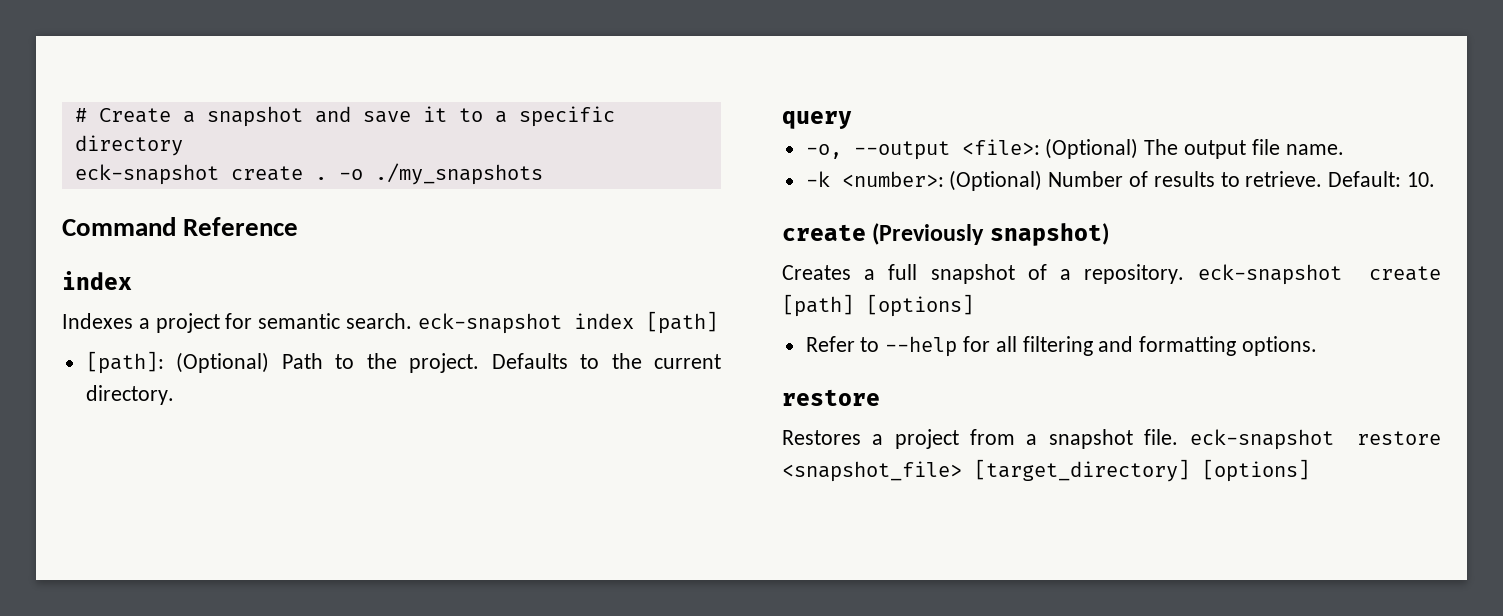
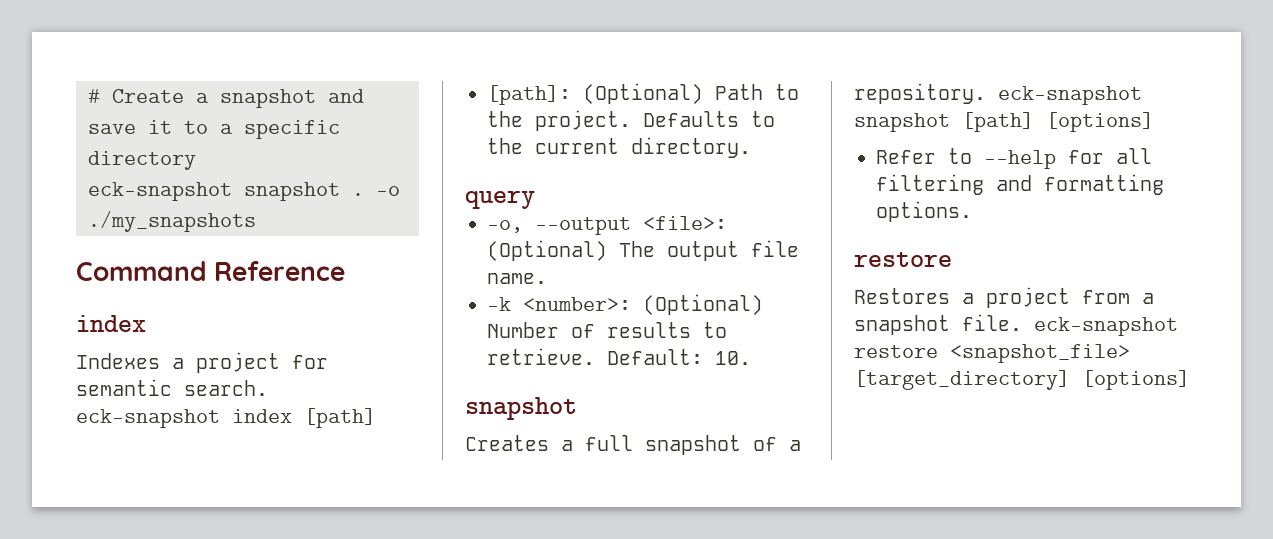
- eck-snapshot create .
+ eck-snapshot snapshot .
  Default: 10.
- create (Previously snapshot)
+ snapshot
- Creates a full snapshot of a repository. eck-snapshot create [path] [options]
+ Creates a full snapshot of a repository. eck-snapshot snapshot [path] [options]

